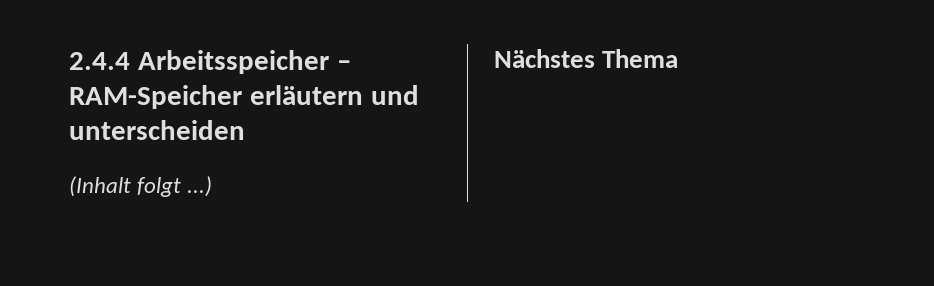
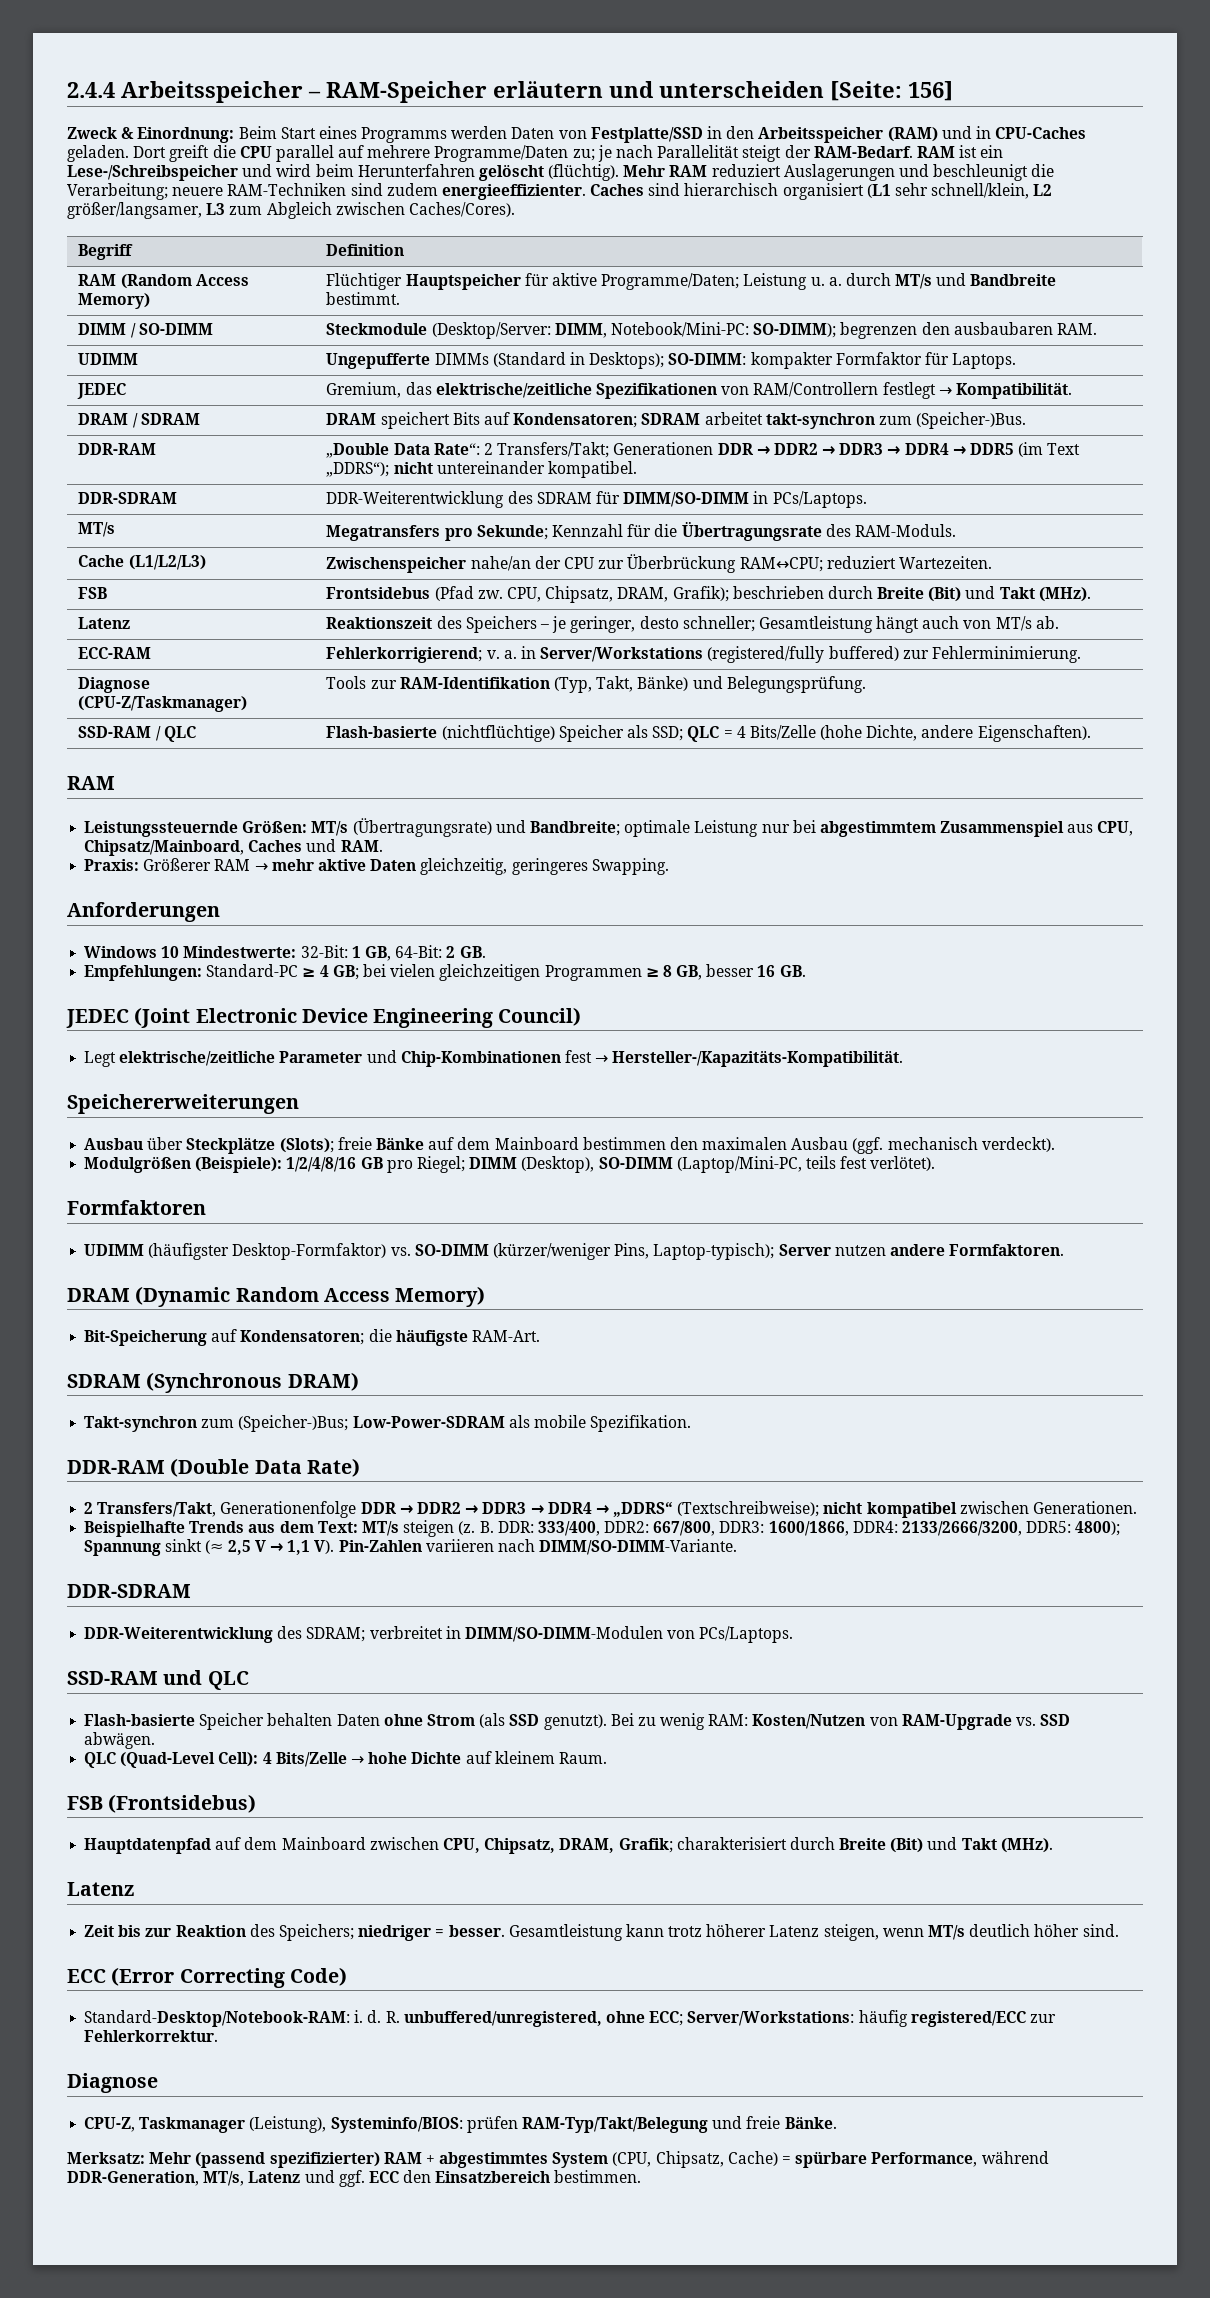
- 2.4.4 Arbeitsspeicher – RAM-Speicher erläutern und unterscheiden
- (Inhalt folgt ...)
- Nächstes Thema
+ 2.4.4 Arbeitsspeicher – RAM-Speicher erläutern und unterscheiden [Seite: 156]
+ Zweck & Einordnung: Beim Start eines Programms werden Daten von Festplatte/SSD in den Arbeitsspeicher (RAM) und in CPU-Caches geladen. Dort greift die CPU parallel auf mehrere Programme/Daten zu; je nach Parallelität steigt der RAM-Bedarf. RAM ist ein Lese-/Schreibspeicher und wird beim Herunterfahren gelöscht (flüchtig). Mehr RAM reduziert Auslagerungen und beschleunigt die Verarbeitung; neuere RAM-Techniken sind zudem energieeffizienter. Caches sind hierarchisch organisiert (L1 sehr schnell/klein, L2 größer/langsamer, L3 zum Abgleich zwischen Caches/Cores).
+ Begriff | Definition
+ RAM (Random Access Memory) | Flüchtiger Hauptspeicher für aktive Programme/Daten; Leistung u. a. durch MT/s und Bandbreite bestimmt.
+ DIMM / SO-DIMM | Steckmodule (Desktop/Server: DIMM, Notebook/Mini-PC: SO-DIMM); begrenzen den ausbaubaren RAM.
+ UDIMM | Ungepufferte DIMMs (Standard in Desktops); SO-DIMM: kompakter Formfaktor für Laptops.
+ JEDEC | Gremium, das elektrische/zeitliche Spezifikationen von RAM/Controllern festlegt → Kompatibilität.
+ DRAM / SDRAM | DRAM speichert Bits auf Kondensatoren; SDRAM arbeitet takt-synchron zum (Speicher-)Bus.
+ DDR-RAM | „Double Data Rate“: 2 Transfers/Takt; Generationen DDR → DDR2 → DDR3 → DDR4 → DDR5 (im Text „DDRS“); nicht untereinander kompatibel.
+ DDR-SDRAM | DDR-Weiterentwicklung des SDRAM für DIMM/SO-DIMM in PCs/Laptops.
+ MT/s | Megatransfers pro Sekunde; Kennzahl für die Übertragungsrate des RAM-Moduls.
+ Cache (L1/L2/L3) | Zwischenspeicher nahe/an der CPU zur Überbrückung RAM↔CPU; reduziert Wartezeiten.
+ FSB | Frontsidebus (Pfad zw. CPU, Chipsatz, DRAM, Grafik); beschrieben durch Breite (Bit) und Takt (MHz).
+ Latenz | Reaktionszeit des Speichers – je geringer, desto schneller; Gesamtleistung hängt auch von MT/s ab.
+ ECC-RAM | Fehlerkorrigierend; v. a. in Server/Workstations (registered/fully buffered) zur Fehlerminimierung.
+ Diagnose (CPU-Z/Taskmanager) | Tools zur RAM-Identifikation (Typ, Takt, Bänke) und Belegungsprüfung.
+ SSD-RAM / QLC | Flash-basierte (nichtflüchtige) Speicher als SSD; QLC = 4 Bits/Zelle (hohe Dichte, andere Eigenschaften).
+ RAM
+ Leistungssteuernde Größen: MT/s (Übertragungsrate) und Bandbreite; optimale Leistung nur bei abgestimmtem Zusammenspiel aus CPU, Chipsatz/Mainboard, Caches und RAM.
+ Praxis: Größerer RAM → mehr aktive Daten gleichzeitig, geringeres Swapping.
+ Anforderungen
+ Windows 10 Mindestwerte: 32-Bit: 1 GB, 64-Bit: 2 GB.
+ Empfehlungen: Standard-PC ≥ 4 GB; bei vielen gleichzeitigen Programmen ≥ 8 GB, besser 16 GB.
+ JEDEC (Joint Electronic Device Engineering Council)
+ Legt elektrische/zeitliche Parameter und Chip-Kombinationen fest → Hersteller-/Kapazitäts-Kompatibilität.
+ Speichererweiterungen
+ Ausbau über Steckplätze (Slots); freie Bänke auf dem Mainboard bestimmen den maximalen Ausbau (ggf. mechanisch verdeckt).
+ Modulgrößen (Beispiele): 1/2/4/8/16 GB pro Riegel; DIMM (Desktop), SO-DIMM (Laptop/Mini-PC, teils fest verlötet).
+ Formfaktoren
+ UDIMM (häufigster Desktop-Formfaktor) vs. SO-DIMM (kürzer/weniger Pins, Laptop-typisch); Server nutzen andere Formfaktoren.
+ DRAM (Dynamic Random Access Memory)
+ Bit-Speicherung auf Kondensatoren; die häufigste RAM-Art.
+ SDRAM (Synchronous DRAM)
+ Takt-synchron zum (Speicher-)Bus; Low-Power-SDRAM als mobile Spezifikation.
+ DDR-RAM (Double Data Rate)
+ 2 Transfers/Takt, Generationenfolge DDR → DDR2 → DDR3 → DDR4 → „DDRS“ (Textschreibweise); nicht kompatibel zwischen Generationen.
+ Beispielhafte Trends aus dem Text: MT/s steigen (z. B. DDR: 333/400, DDR2: 667/800, DDR3: 1600/1866, DDR4: 2133/2666/3200, DDR5: 4800); Spannung sinkt (≈ 2,5 V → 1,1 V). Pin-Zahlen variieren nach DIMM/SO-DIMM-Variante.
+ DDR-SDRAM
+ DDR-Weiterentwicklung des SDRAM; verbreitet in DIMM/SO-DIMM-Modulen von PCs/Laptops.
+ SSD-RAM und QLC
+ Flash-basierte Speicher behalten Daten ohne Strom (als SSD genutzt). Bei zu wenig RAM: Kosten/Nutzen von RAM-Upgrade vs. SSD abwägen.
+ QLC (Quad-Level Cell): 4 Bits/Zelle → hohe Dichte auf kleinem Raum.
+ FSB (Frontsidebus)
+ Hauptdatenpfad auf dem Mainboard zwischen CPU, Chipsatz, DRAM, Grafik; charakterisiert durch Breite (Bit) und Takt (MHz).
+ Latenz
+ Zeit bis zur Reaktion des Speichers; niedriger = besser. Gesamtleistung kann trotz höherer Latenz steigen, wenn MT/s deutlich höher sind.
+ ECC (Error Correcting Code)
+ Standard-Desktop/Notebook-RAM: i. d. R. unbuffered/unregistered, ohne ECC; Server/Workstations: häufig registered/ECC zur Fehlerkorrektur.
+ Diagnose
+ CPU-Z, Taskmanager (Leistung), Systeminfo/BIOS: prüfen RAM-Typ/Takt/Belegung und freie Bänke.
+ Merksatz: Mehr (passend spezifizierter) RAM + abgestimmtes System (CPU, Chipsatz, Cache) = spürbare Performance, während DDR-Generation, MT/s, Latenz und ggf. ECC den Einsatzbereich bestimmen.

